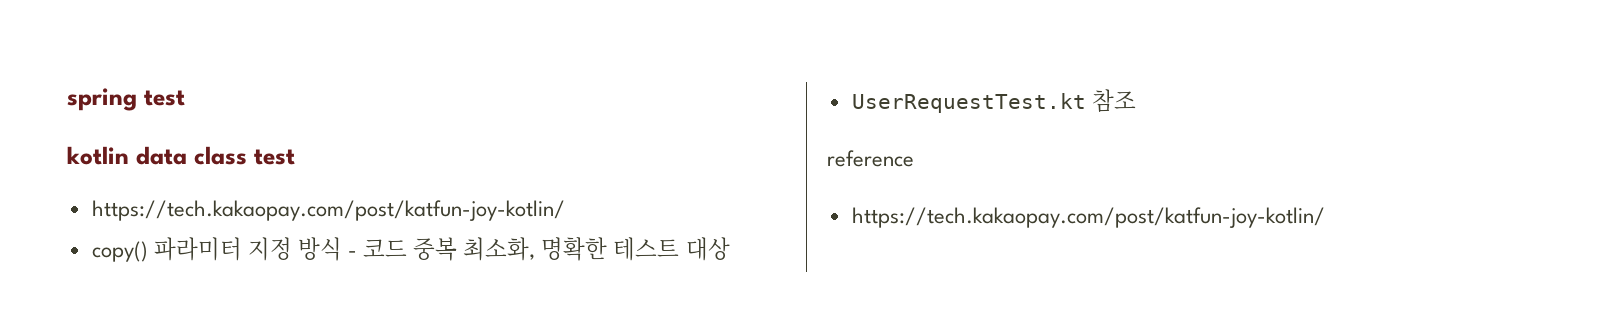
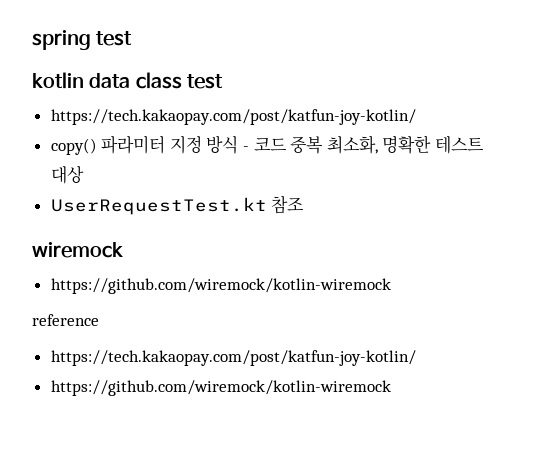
+ wiremock
+ https://github.com/wiremock/kotlin-wiremock
  reference
  https://tech.kakaopay.com/post/katfun-joy-kotlin/
+ https://github.com/wiremock/kotlin-wiremock

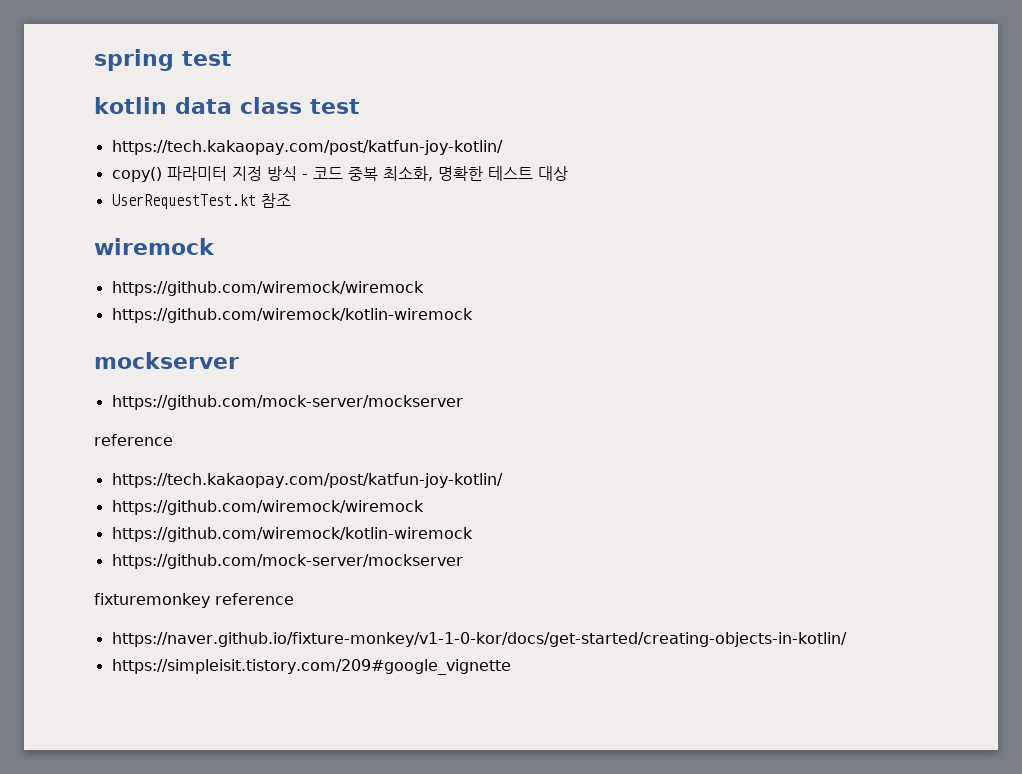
  wiremock
+ https://github.com/wiremock/wiremock
  https://github.com/wiremock/kotlin-wiremock
+ mockserver
+ https://github.com/mock-server/mockserver
  reference
  https://tech.kakaopay.com/post/katfun-joy-kotlin/
+ https://github.com/wiremock/wiremock
  https://github.com/wiremock/kotlin-wiremock
+ https://github.com/mock-server/mockserver
+ fixturemonkey reference
+ https://naver.github.io/fixture-monkey/v1-1-0-kor/docs/get-started/creating-objects-in-kotlin/
+ https://simpleisit.tistory.com/209#google_vignette

